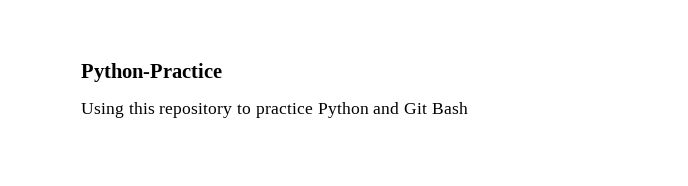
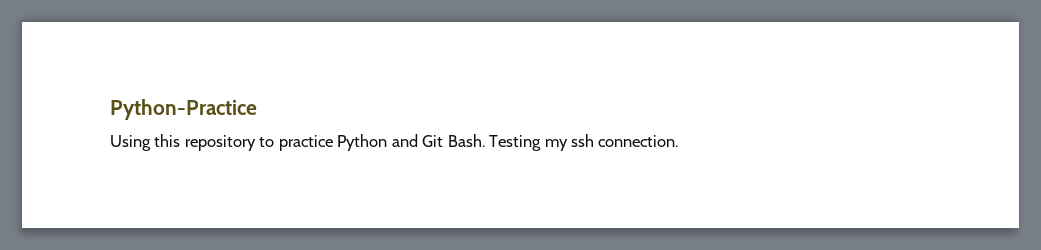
- Using this repository to practice Python and Git Bash
+ Using this repository to practice Python and Git Bash. Testing my ssh connection.

